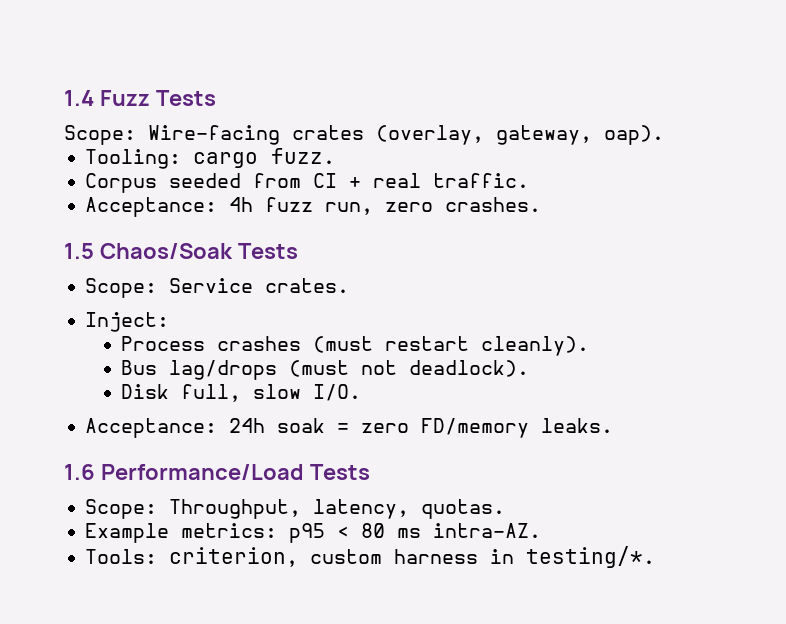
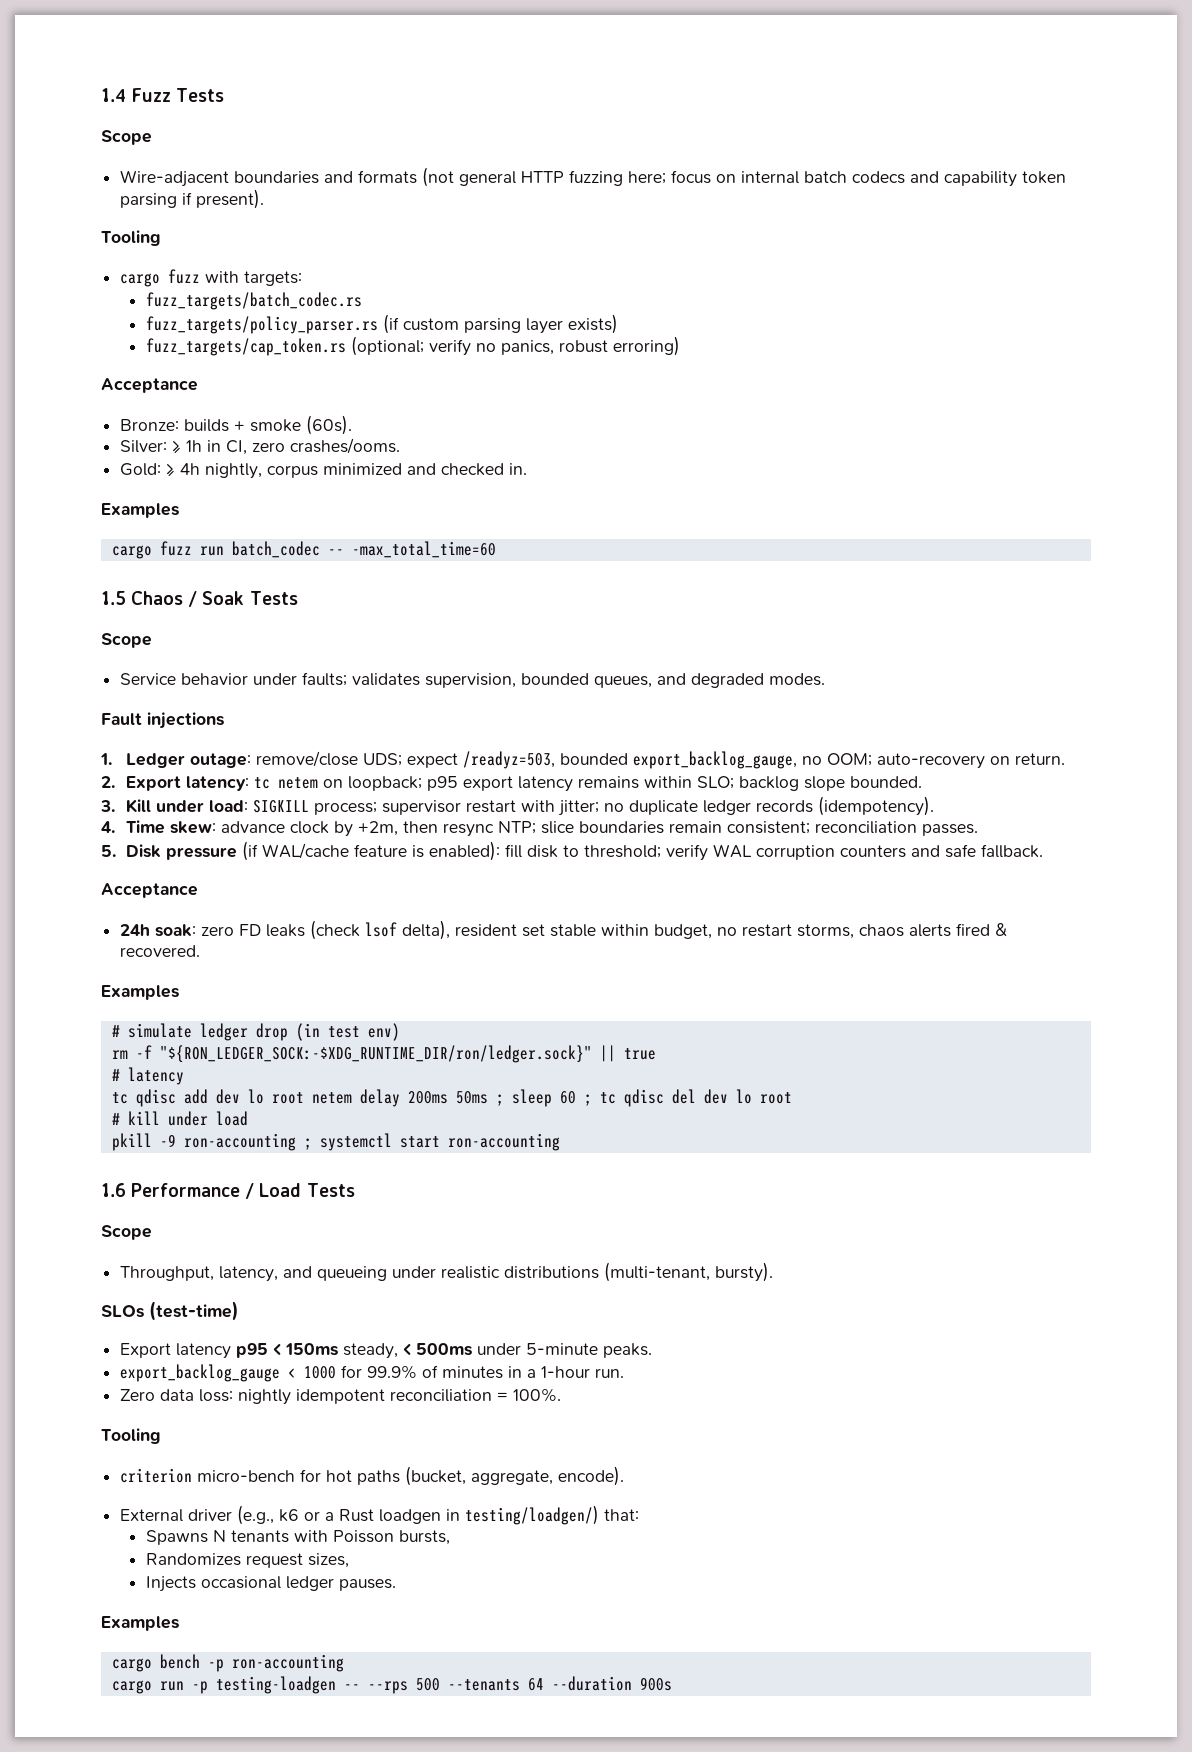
  1.4 Fuzz Tests
- Scope: Wire-facing crates (overlay, gateway, oap).
- Tooling: cargo fuzz.
- Corpus seeded from CI + real traffic.
- Acceptance: 4h fuzz run, zero crashes.
- 1.5 Chaos/Soak Tests
- Scope: Service crates.
- Inject:
- Process crashes (must restart cleanly).
- Bus lag/drops (must not deadlock).
- Disk full, slow I/O.
- Acceptance: 24h soak = zero FD/memory leaks.
- 1.6 Performance/Load Tests
- Scope: Throughput, latency, quotas.
- Example metrics: p95 < 80 ms intra-AZ.
- Tools: criterion, custom harness in testing/*.
+ Scope
+ Wire-adjacent boundaries and formats (not general HTTP fuzzing here; focus on internal batch codecs and capability token parsing if present).
+ Tooling
+ cargo fuzz with targets:
+ fuzz_targets/batch_codec.rs
+ fuzz_targets/policy_parser.rs (if custom parsing layer exists)
+ fuzz_targets/cap_token.rs (optional; verify no panics, robust erroring)
+ Acceptance
+ Bronze: builds + smoke (60s).
+ Silver: ≥ 1h in CI, zero crashes/ooms.
+ Gold: ≥ 4h nightly, corpus minimized and checked in.
+ Examples
+ cargo fuzz run batch_codec -- -max_total_time=60
+ 1.5 Chaos / Soak Tests
+ Scope
+ Service behavior under faults; validates supervision, bounded queues, and degraded modes.
+ Fault injections
+ 1. Ledger outage: remove/close UDS; expect /readyz=503, bounded export_backlog_gauge, no OOM; auto-recovery on return.
+ 2. Export latency: tc netem on loopback; p95 export latency remains within SLO; backlog slope bounded.
+ 3. Kill under load: SIGKILL process; supervisor restart with jitter; no duplicate ledger records (idempotency).
+ 4. Time skew: advance clock by +2m, then resync NTP; slice boundaries remain consistent; reconciliation passes.
+ 5. Disk pressure (if WAL/cache feature is enabled): fill disk to threshold; verify WAL corruption counters and safe fallback.
+ Acceptance
+ 24h soak: zero FD leaks (check lsof delta), resident set stable within budget, no restart storms, chaos alerts fired & recovered.
+ Examples
+ # simulate ledger drop (in test env)
+ rm -f "${RON_LEDGER_SOCK:-$XDG_RUNTIME_DIR/ron/ledger.sock}" || true
+ # latency
+ tc qdisc add dev lo root netem delay 200ms 50ms ; sleep 60 ; tc qdisc del dev lo root
+ # kill under load
+ pkill -9 ron-accounting ; systemctl start ron-accounting
+ 1.6 Performance / Load Tests
+ Scope
+ Throughput, latency, and queueing under realistic distributions (multi-tenant, bursty).
+ SLOs (test-time)
+ Export latency p95 < 150ms steady, < 500ms under 5-minute peaks.
+ export_backlog_gauge < 1000 for 99.9% of minutes in a 1-hour run.
+ Zero data loss: nightly idempotent reconciliation = 100%.
+ Tooling
+ criterion micro-bench for hot paths (bucket, aggregate, encode).
+ External driver (e.g., k6 or a Rust loadgen in testing/loadgen/) that:
+ Spawns N tenants with Poisson bursts,
+ Randomizes request sizes,
+ Injects occasional ledger pauses.
+ Examples
+ cargo bench -p ron-accounting
+ cargo run -p testing-loadgen -- --rps 500 --tenants 64 --duration 900s

